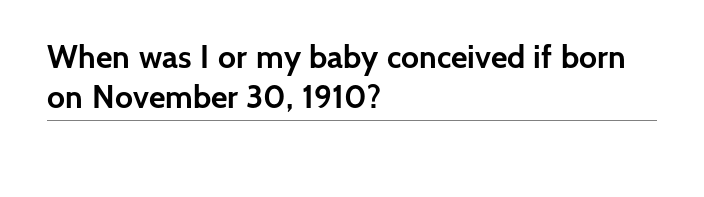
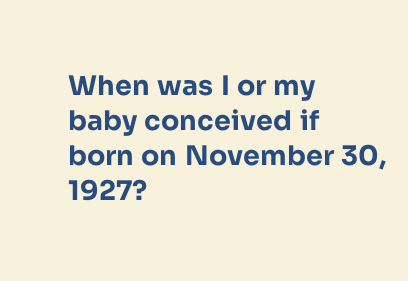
- When was I or my baby conceived if born on November 30, 1910?
+ When was I or my baby conceived if born on November 30, 1927?

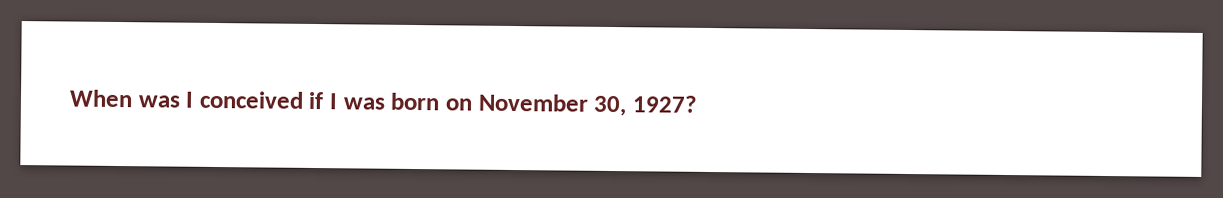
- When was I or my baby conceived if born on November 30, 1927?
+ When was I conceived if I was born on November 30, 1927?

